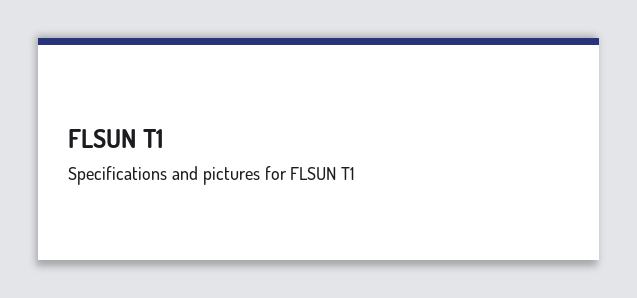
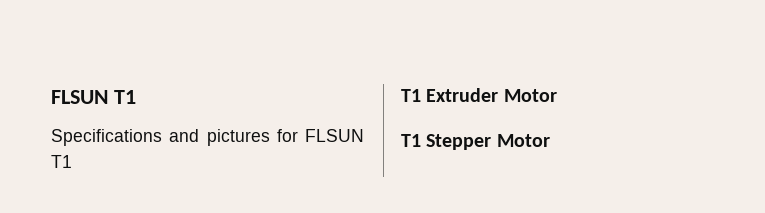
+ T1 Extruder Motor
+ T1 Stepper Motor

